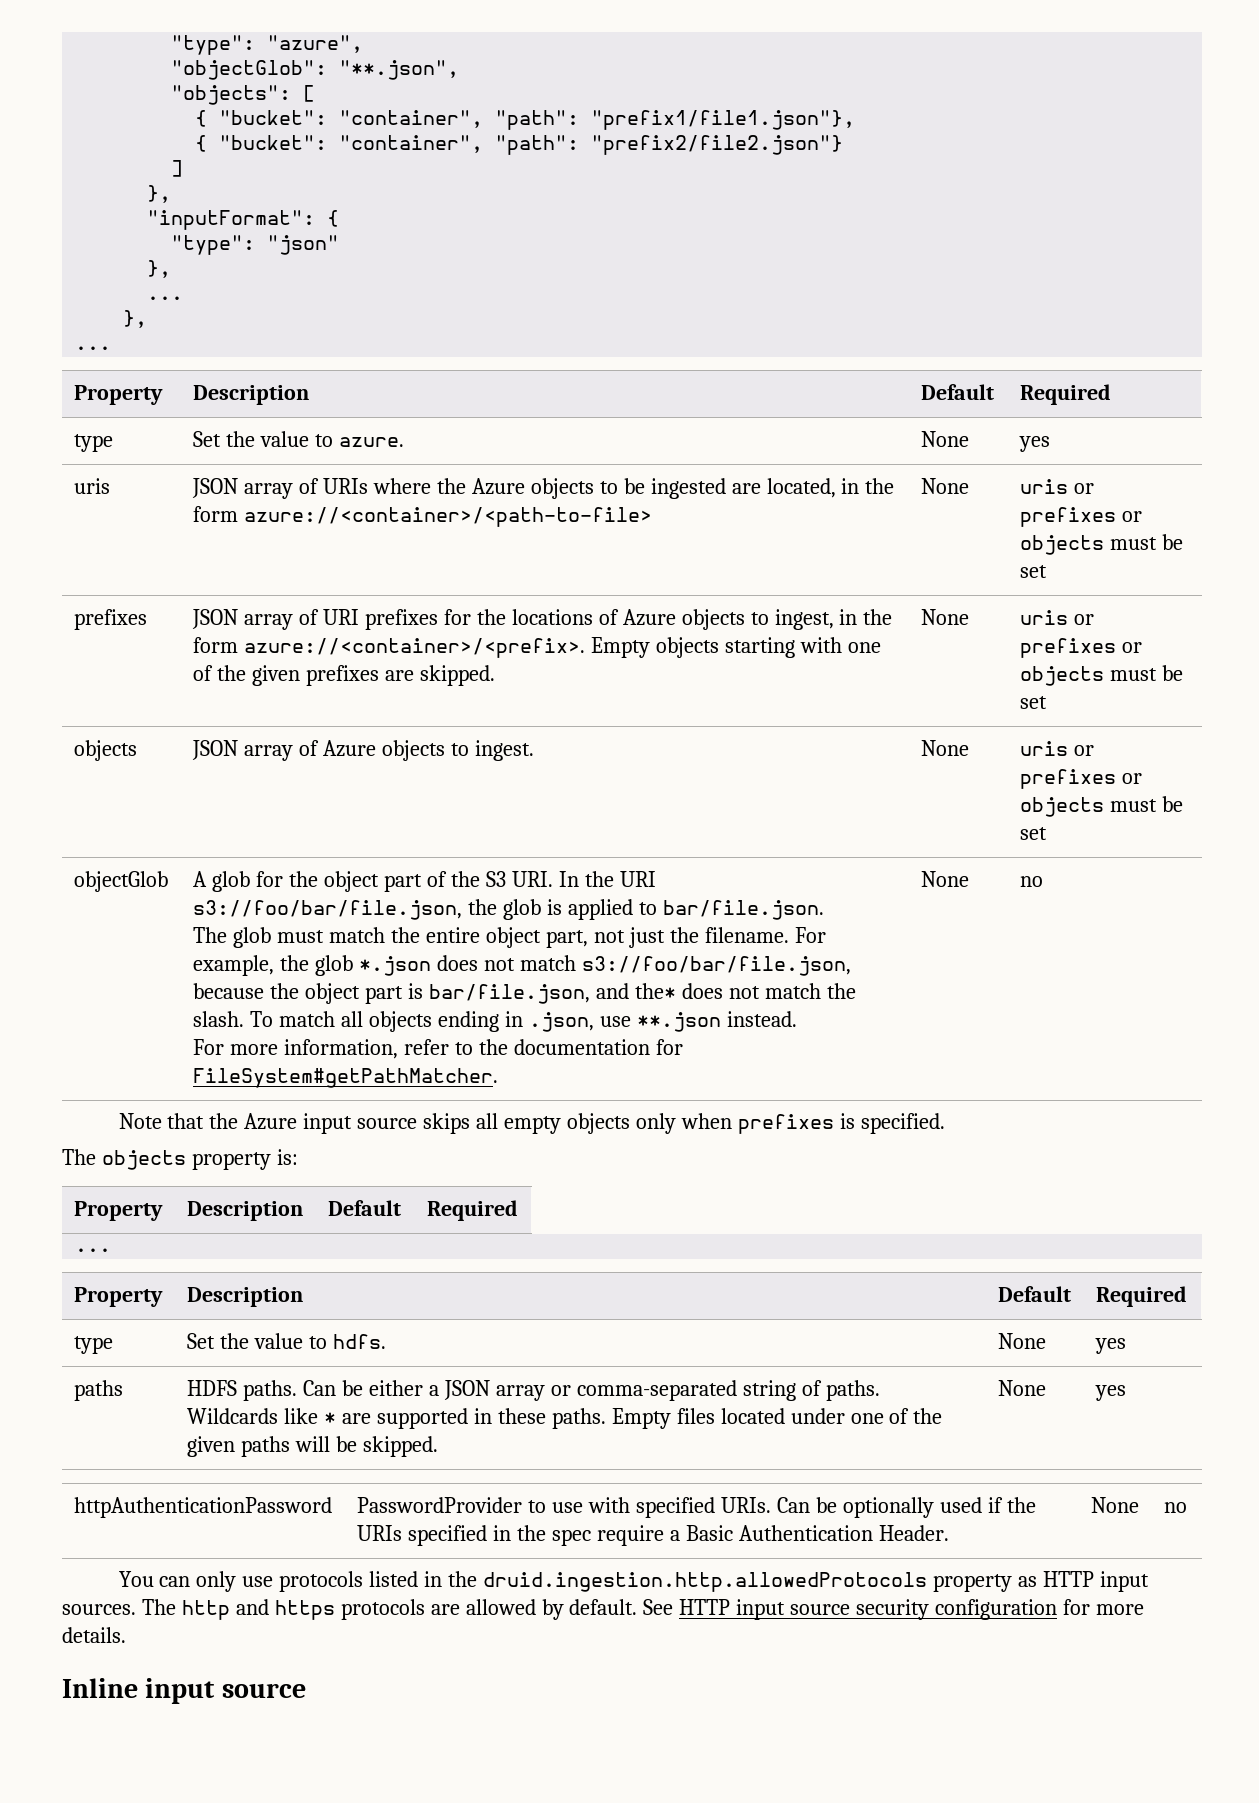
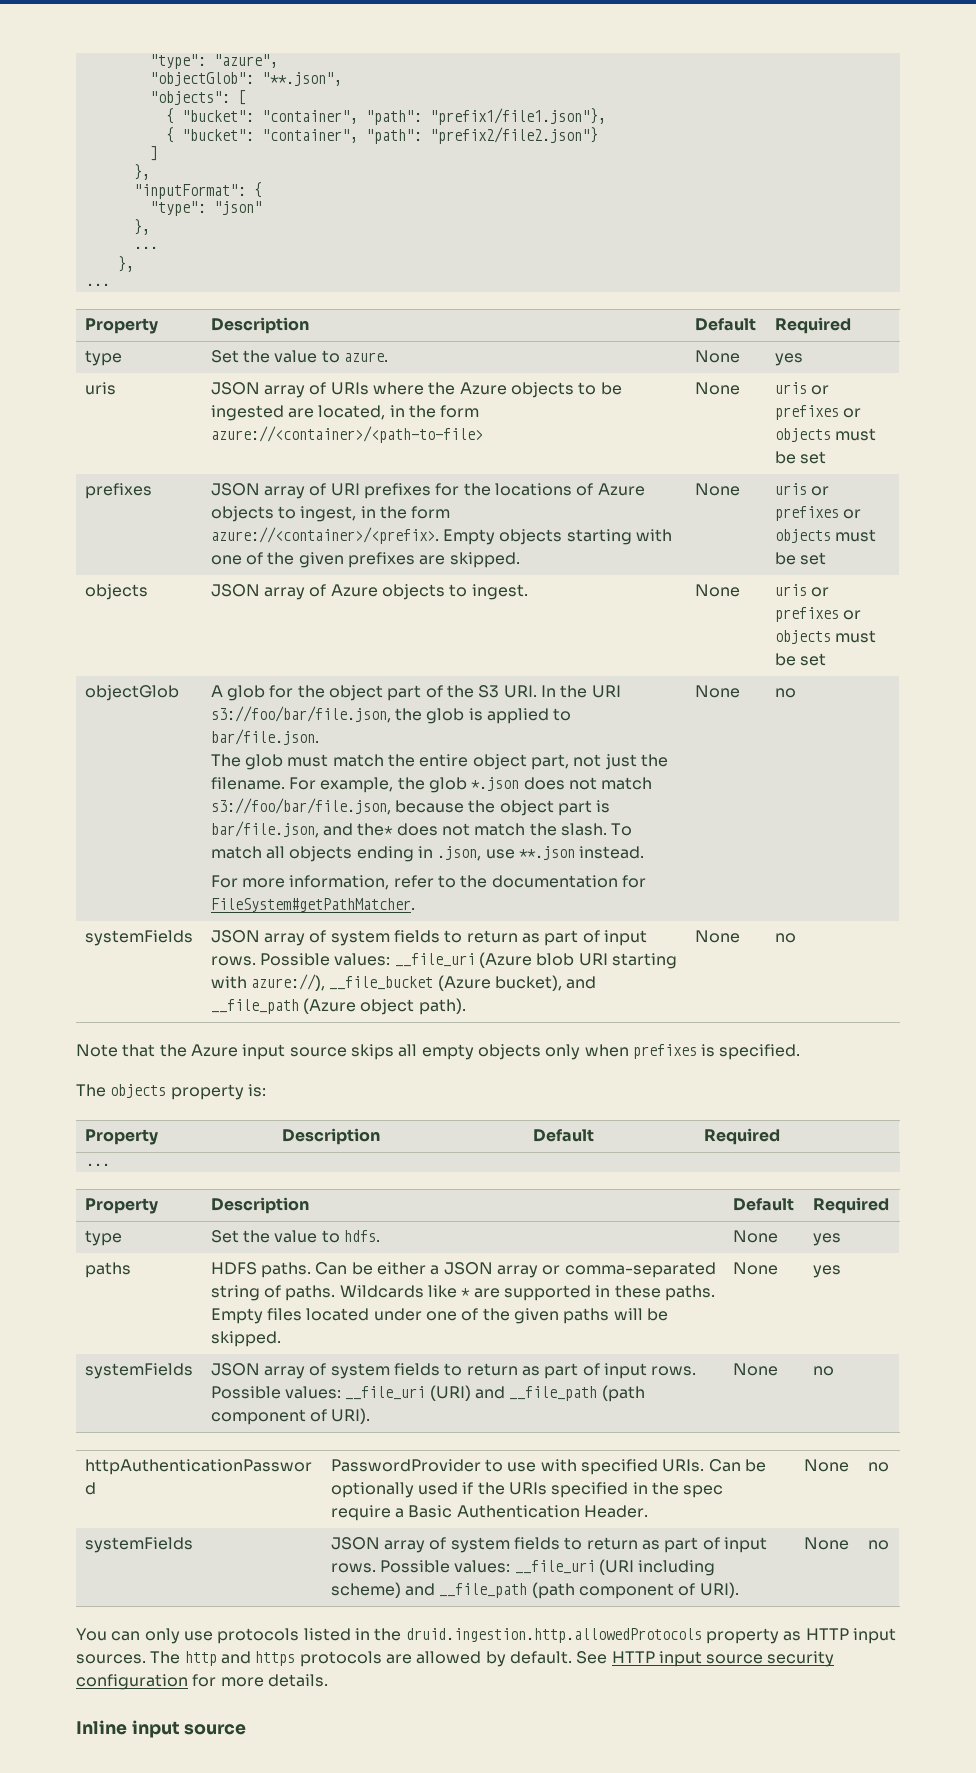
+ systemFields | JSON array of system fields to return as part of input rows. Possible values: __file_uri (Azure blob URI starting with azure://), __file_bucket (Azure bucket), and __file_path (Azure object path). | None | no
+ systemFields | JSON array of system fields to return as part of input rows. Possible values: __file_uri (URI) and __file_path (path component of URI). | None | no
+ systemFields | JSON array of system fields to return as part of input rows. Possible values: __file_uri (URI including scheme) and __file_path (path component of URI). | None | no

